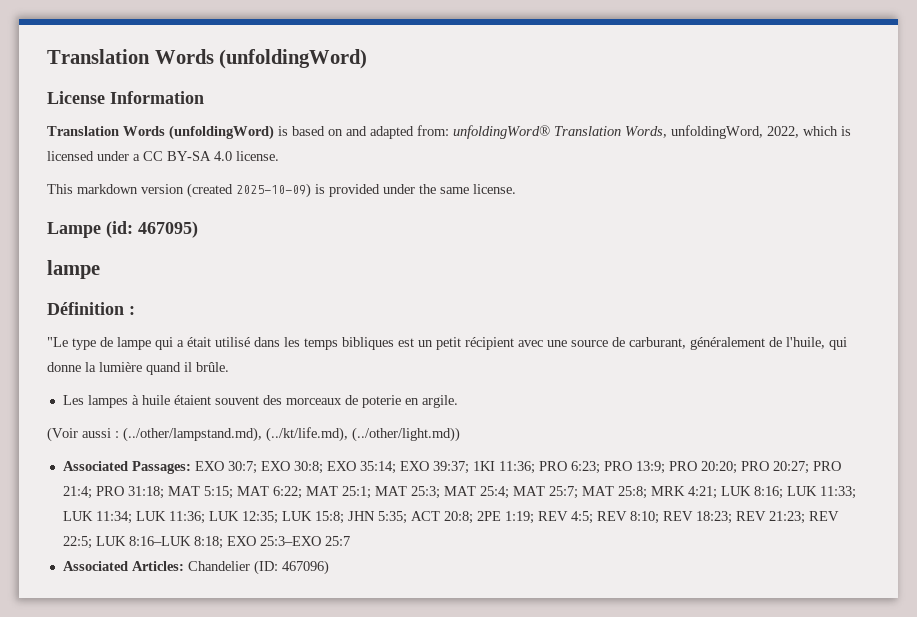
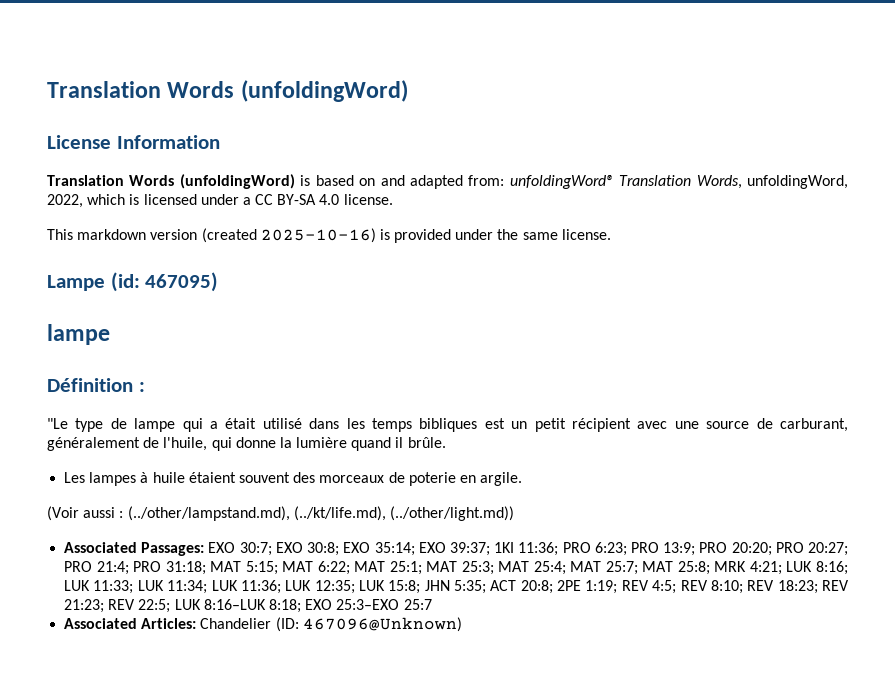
- This markdown version (created 2025-10-09) is provided under the same license.
+ This markdown version (created 2025-10-16) is provided under the same license.
- Associated Articles: Chandelier (ID: 467096)
+ Associated Articles: Chandelier (ID: 467096@Unknown)

